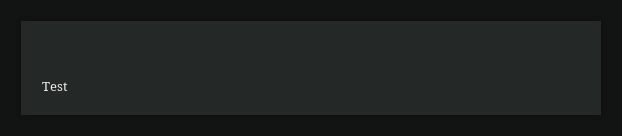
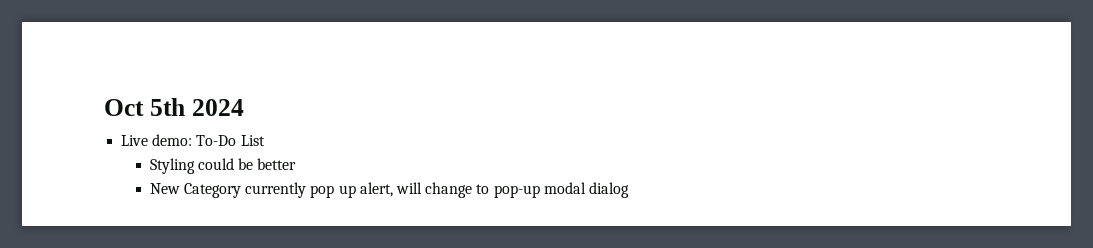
- Test
+ Oct 5th 2024
+ Live demo: To-Do List
+ Styling could be better
+ New Category currently pop up alert, will change to pop-up modal dialog

